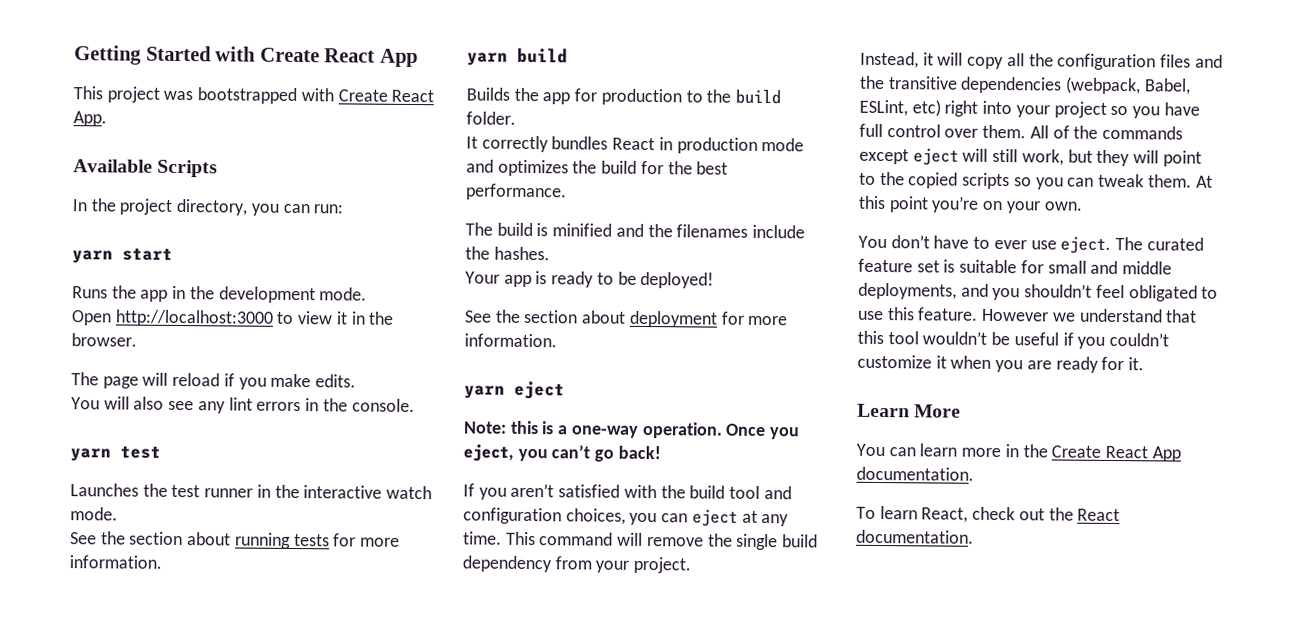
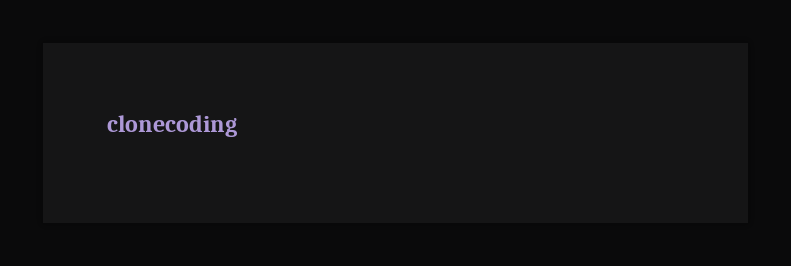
- Getting Started with Create React App
- This project was bootstrapped with Create React App.
- Available Scripts
- In the project directory, you can run:
- yarn start
- Runs the app in the development mode.
- Open http://localhost:3000 to view it in the browser.
- The page will reload if you make edits.
- You will also see any lint errors in the console.
- yarn test
- Launches the test runner in the interactive watch mode.
- See the section about running tests for more information.
- yarn build
- Builds the app for production to the build folder.
- It correctly bundles React in production mode and optimizes the build for the best performance.
- The build is minified and the filenames include the hashes.
- Your app is ready to be deployed!
- See the section about deployment for more information.
- yarn eject
- Note: this is a one-way operation. Once you eject, you can’t go back!
- If you aren’t satisfied with the build tool and configuration choices, you can eject at any time. This command will remove the single build dependency from your project.
- Instead, it will copy all the configuration files and the transitive dependencies (webpack, Babel, ESLint, etc) right into your project so you have full control over them. All of the commands except eject will still work, but they will point to the copied scripts so you can tweak them. At this point you’re on your own.
- You don’t have to ever use eject. The curated feature set is suitable for small and middle deployments, and you shouldn’t feel obligated to use this feature. However we understand that this tool wouldn’t be useful if you couldn’t customize it when you are ready for it.
- Learn More
- You can learn more in the Create React App documentation.
- To learn React, check out the React documentation.
+ clonecoding

